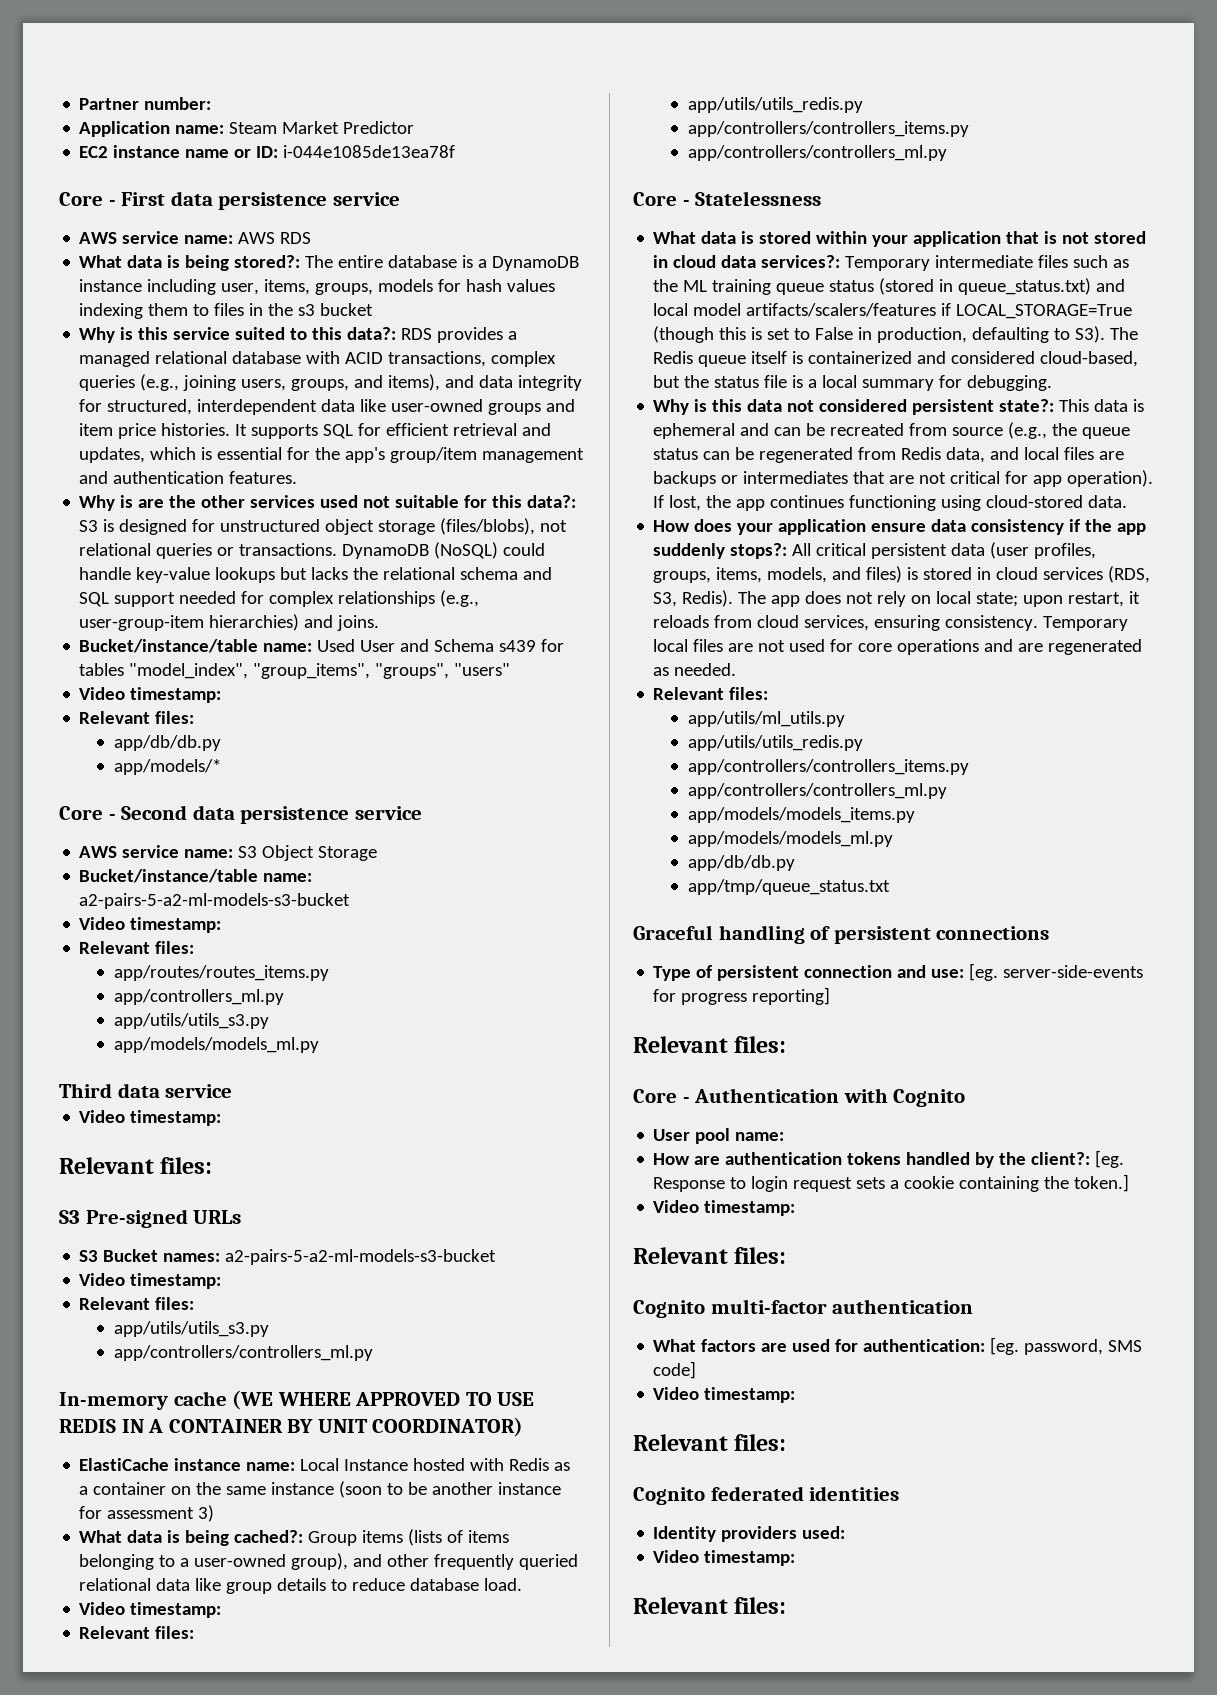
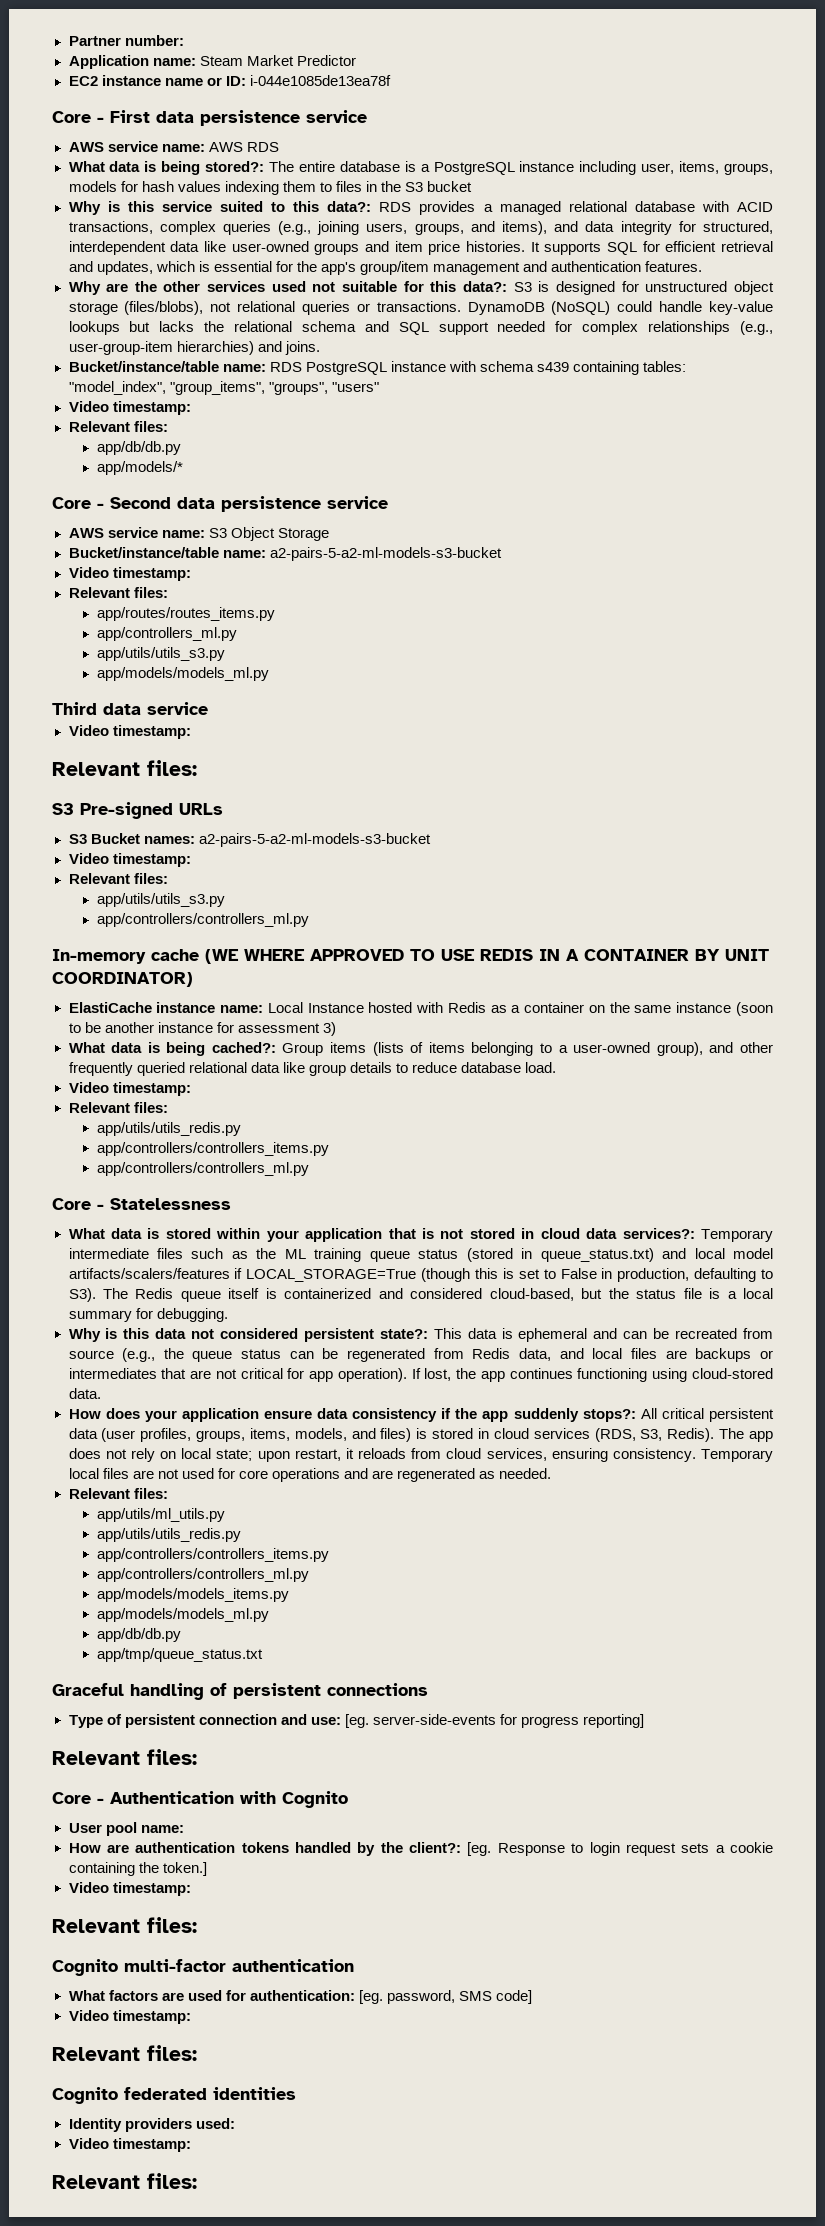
- What data is being stored?: The entire database is a DynamoDB instance including user, items, groups, models for hash values indexing them to files in the s3 bucket
+ What data is being stored?: The entire database is a PostgreSQL instance including user, items, groups, models for hash values indexing them to files in the S3 bucket
- Why is are the other services used not suitable for this data?: S3 is designed for unstructured object storage (files/blobs), not relational queries or transactions.
+ Why are the other services used not suitable for this data?: S3 is designed for unstructured object storage (files/blobs), not relational queries or transactions.
- Bucket/instance/table name: Used User and Schema s439 for tables "model_index", "group_items", "groups", "users"
+ Bucket/instance/table name: RDS PostgreSQL instance with schema s439 containing tables: "model_index", "group_items", "groups", "users"

